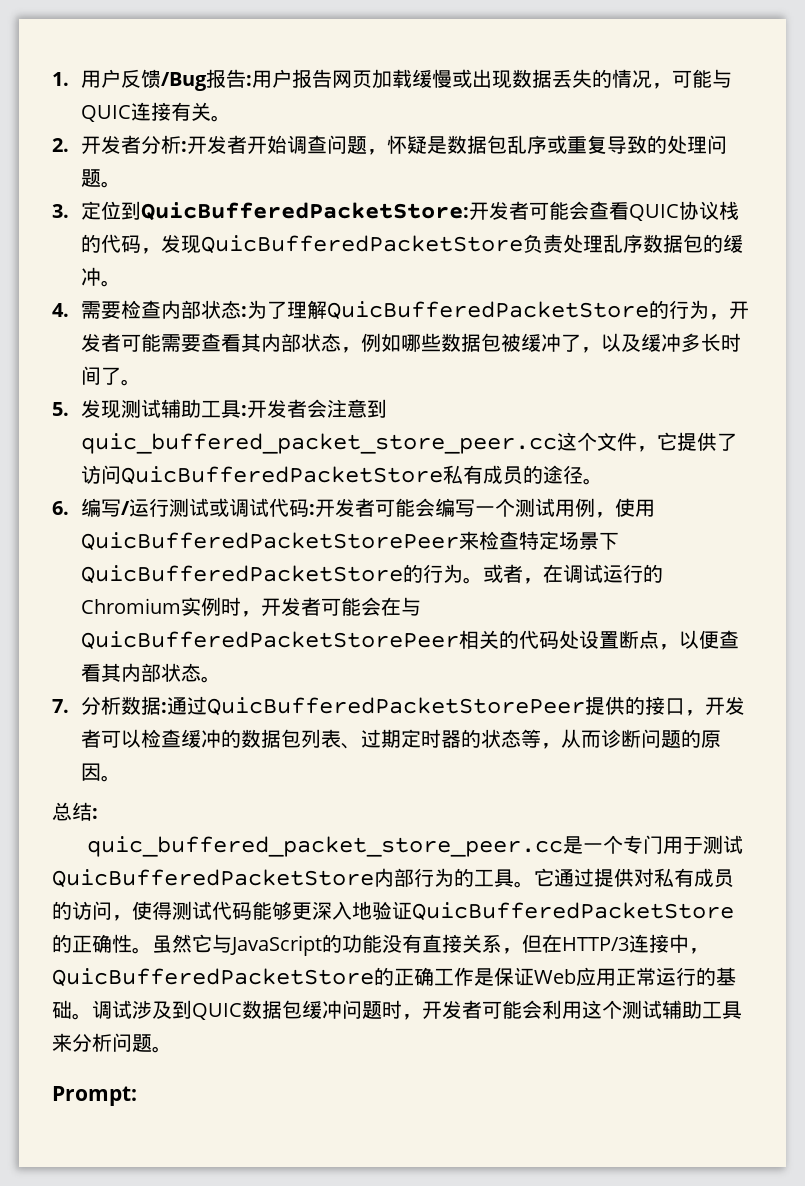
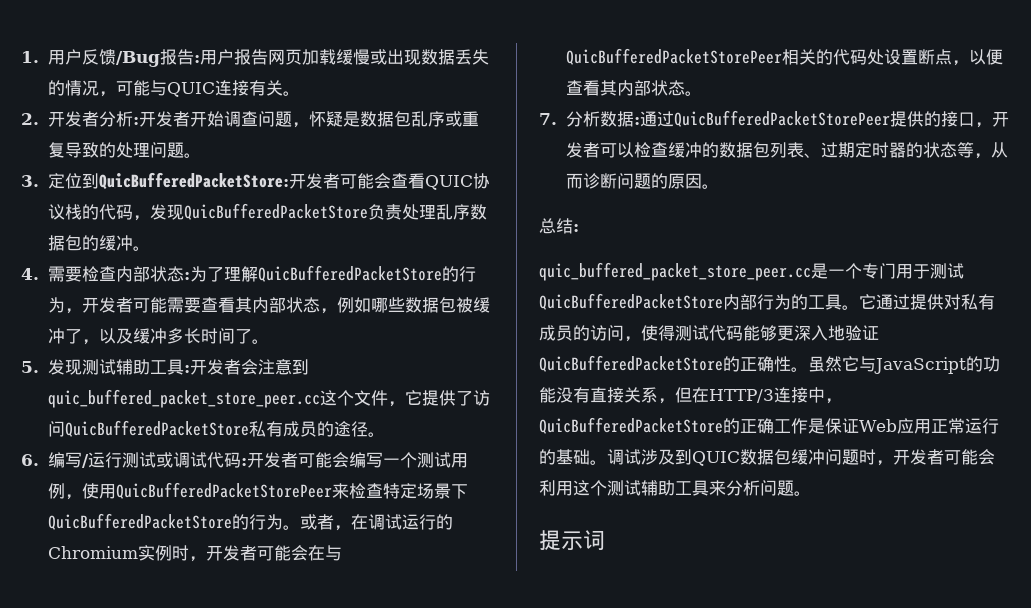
- Prompt:
+ 提示词

